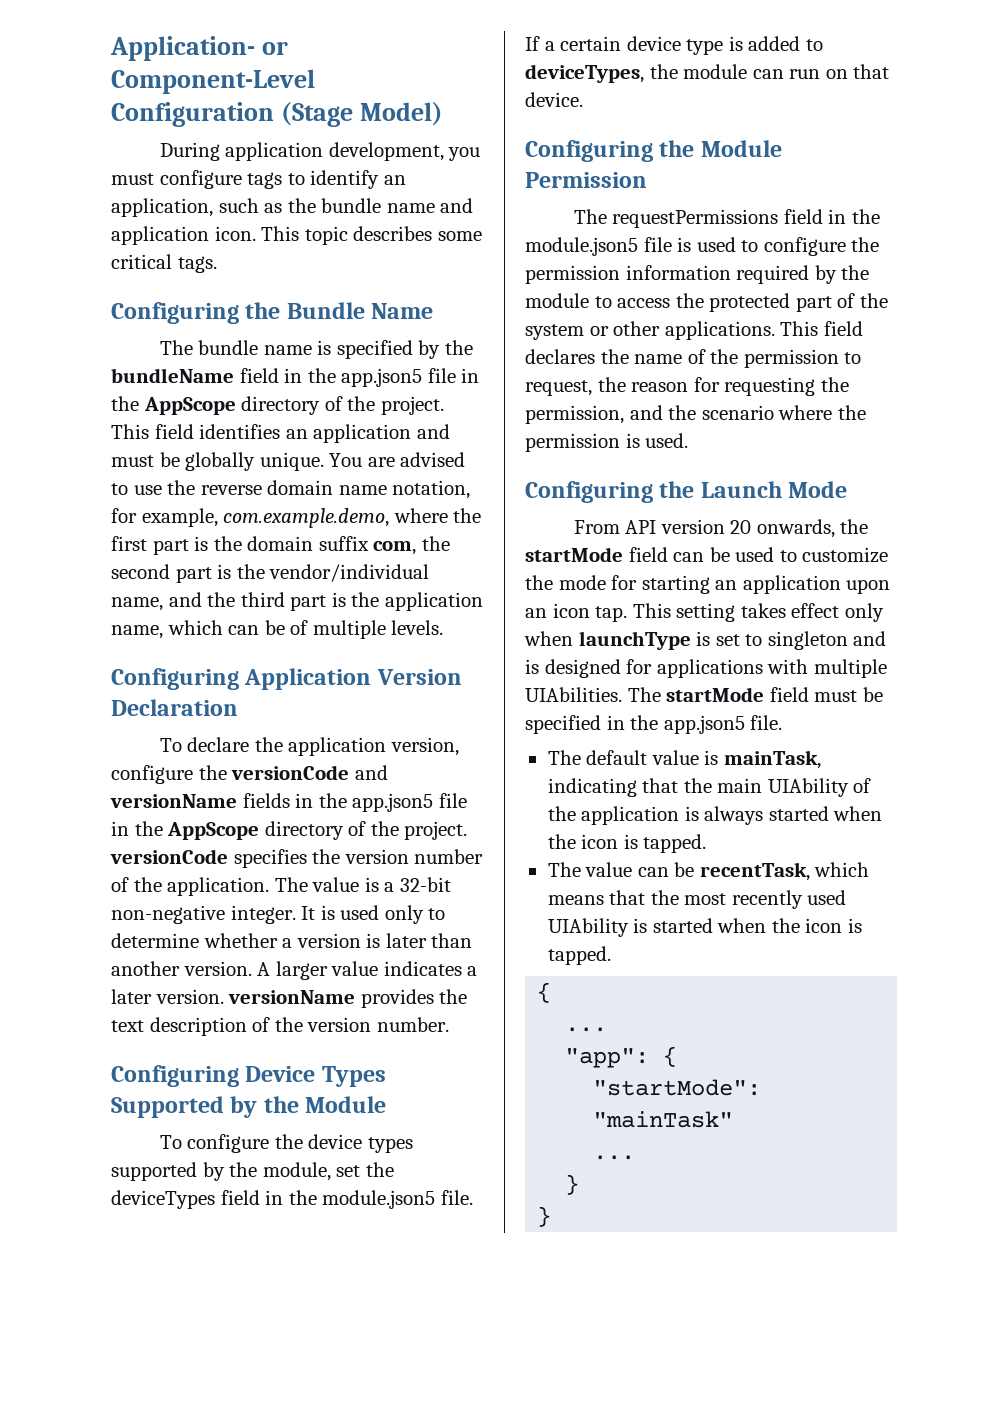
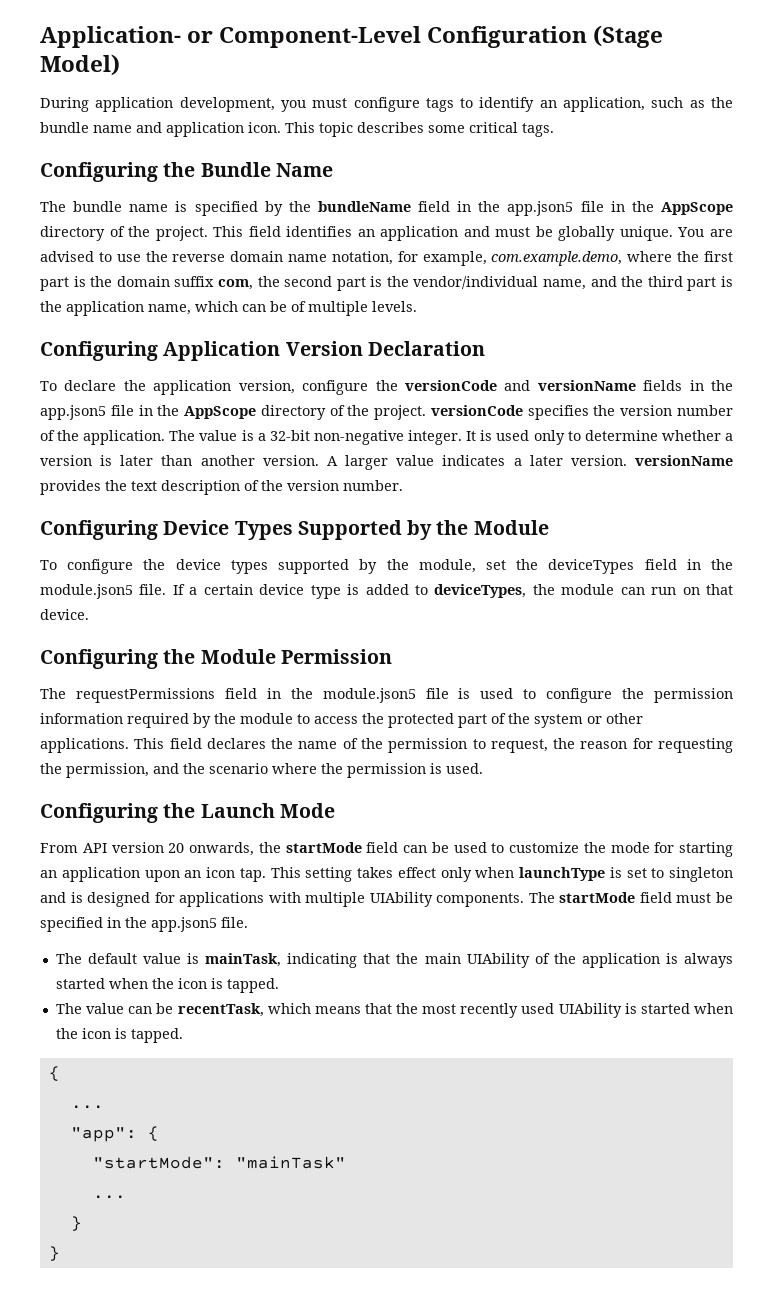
- This setting takes effect only when launchType is set to singleton and is designed for applications with multiple UIAbilities.
+ This setting takes effect only when launchType is set to singleton and is designed for applications with multiple UIAbility components.

